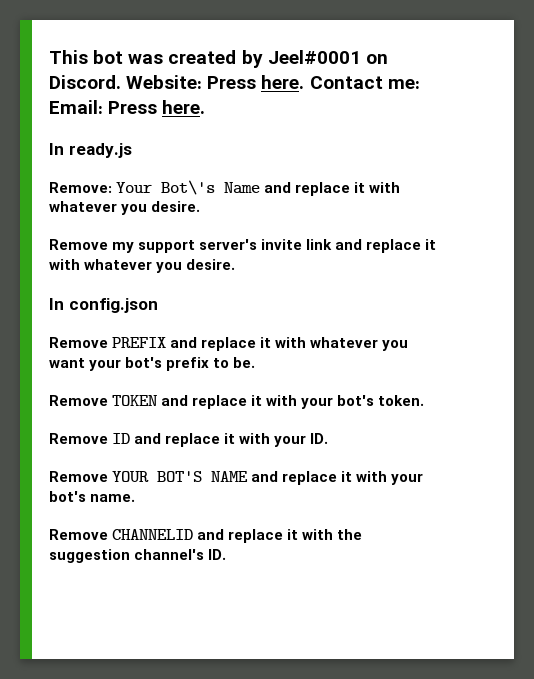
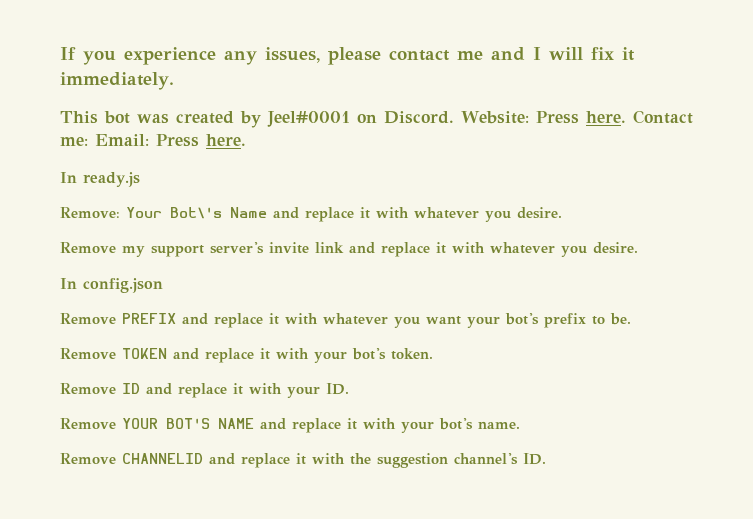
+ If you experience any issues, please contact me and I will fix it immediately.

